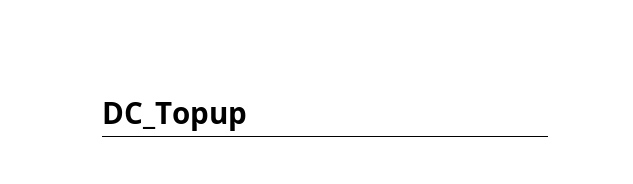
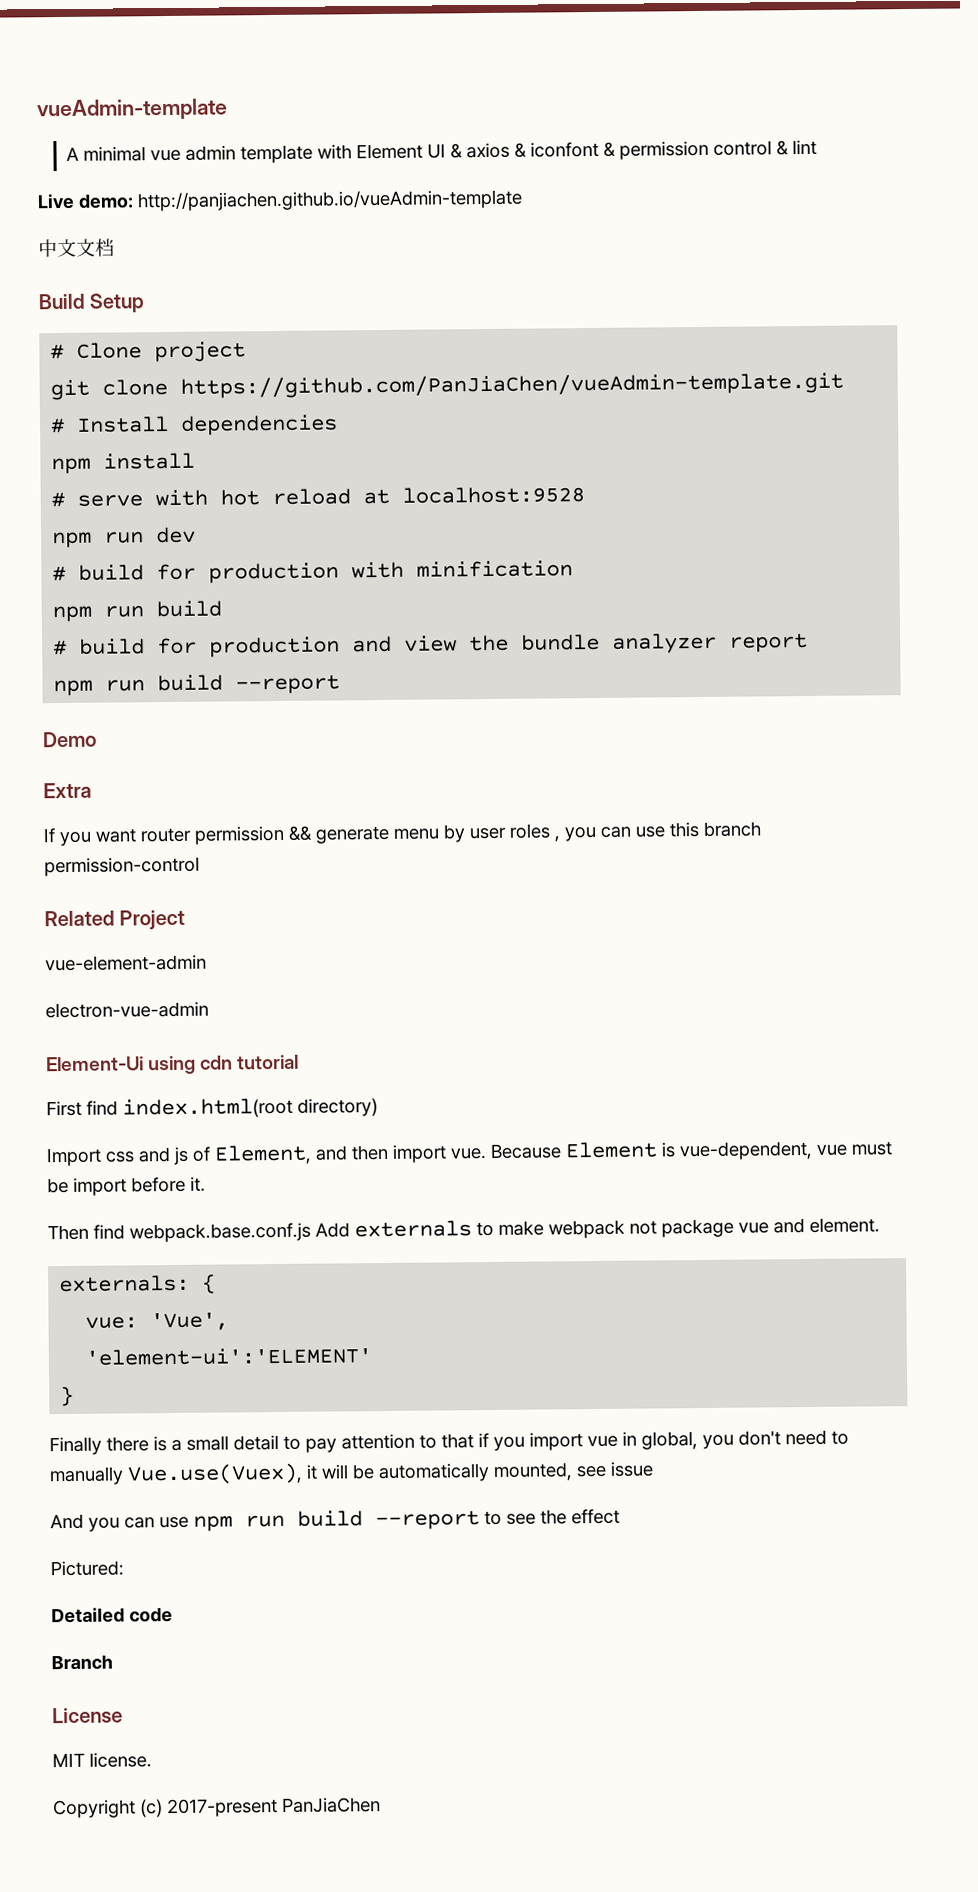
- DC_Topup
+ vueAdmin-template
+ A minimal vue admin template with Element UI & axios & iconfont & permission control & lint
+ Live demo: http://panjiachen.github.io/vueAdmin-template
+ 中文文档
+ Build Setup
+ # Clone project
+ git clone https://github.com/PanJiaChen/vueAdmin-template.git
+ # Install dependencies
+ npm install
+ # serve with hot reload at localhost:9528
+ npm run dev
+ # build for production with minification
+ npm run build
+ # build for production and view the bundle analyzer report
+ npm run build --report
+ Demo
+ Extra
+ If you want router permission && generate menu by user roles , you can use this branch permission-control
+ Related Project
+ vue-element-admin
+ electron-vue-admin
+ Element-Ui using cdn tutorial
+ First find index.html(root directory)
+ Import css and js of Element, and then import vue. Because Element is vue-dependent, vue must be import before it.
+ Then find webpack.base.conf.js Add externals to make webpack not package vue and element.
+ externals: {
+ vue: 'Vue',
+ 'element-ui':'ELEMENT'
+ }
+ Finally there is a small detail to pay attention to that if you import vue in global, you don't need to manually Vue.use(Vuex), it will be automatically mounted, see issue
+ And you can use npm run build --report to see the effect
+ Pictured:
+ Detailed code
+ Branch
+ License
+ MIT license.
+ Copyright (c) 2017-present PanJiaChen

